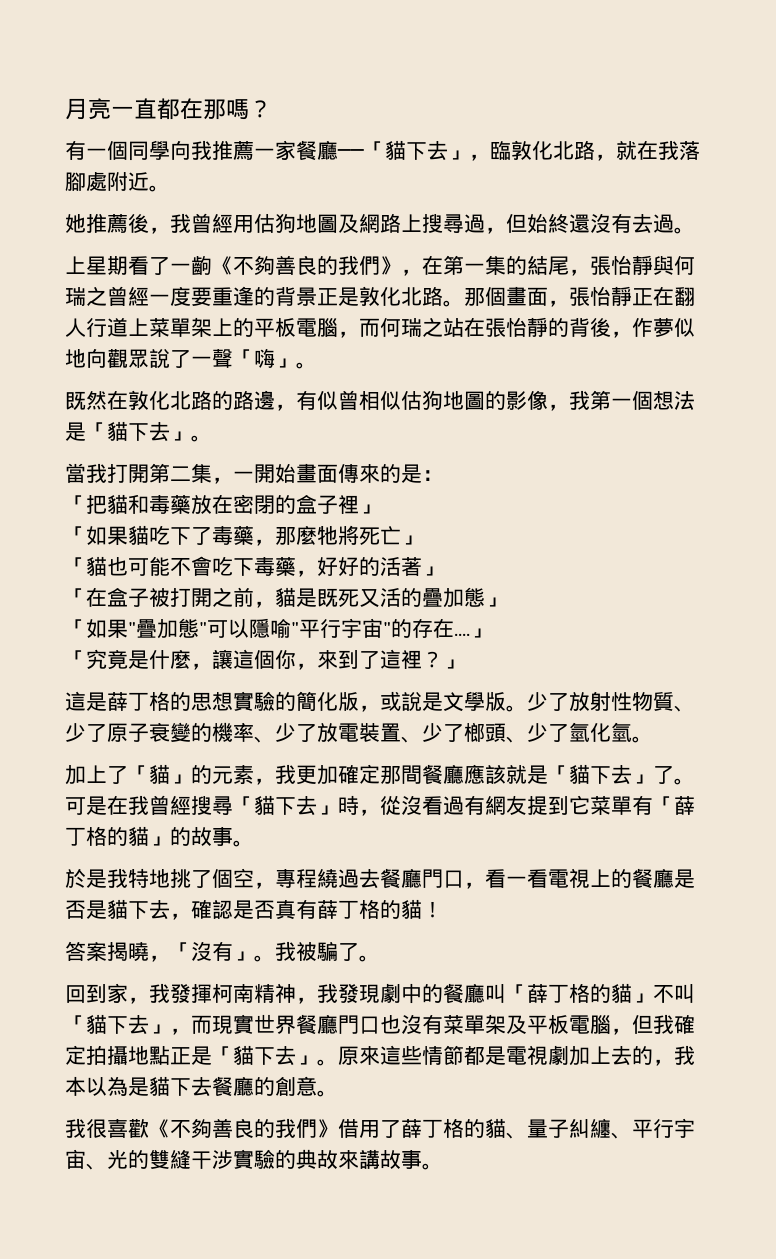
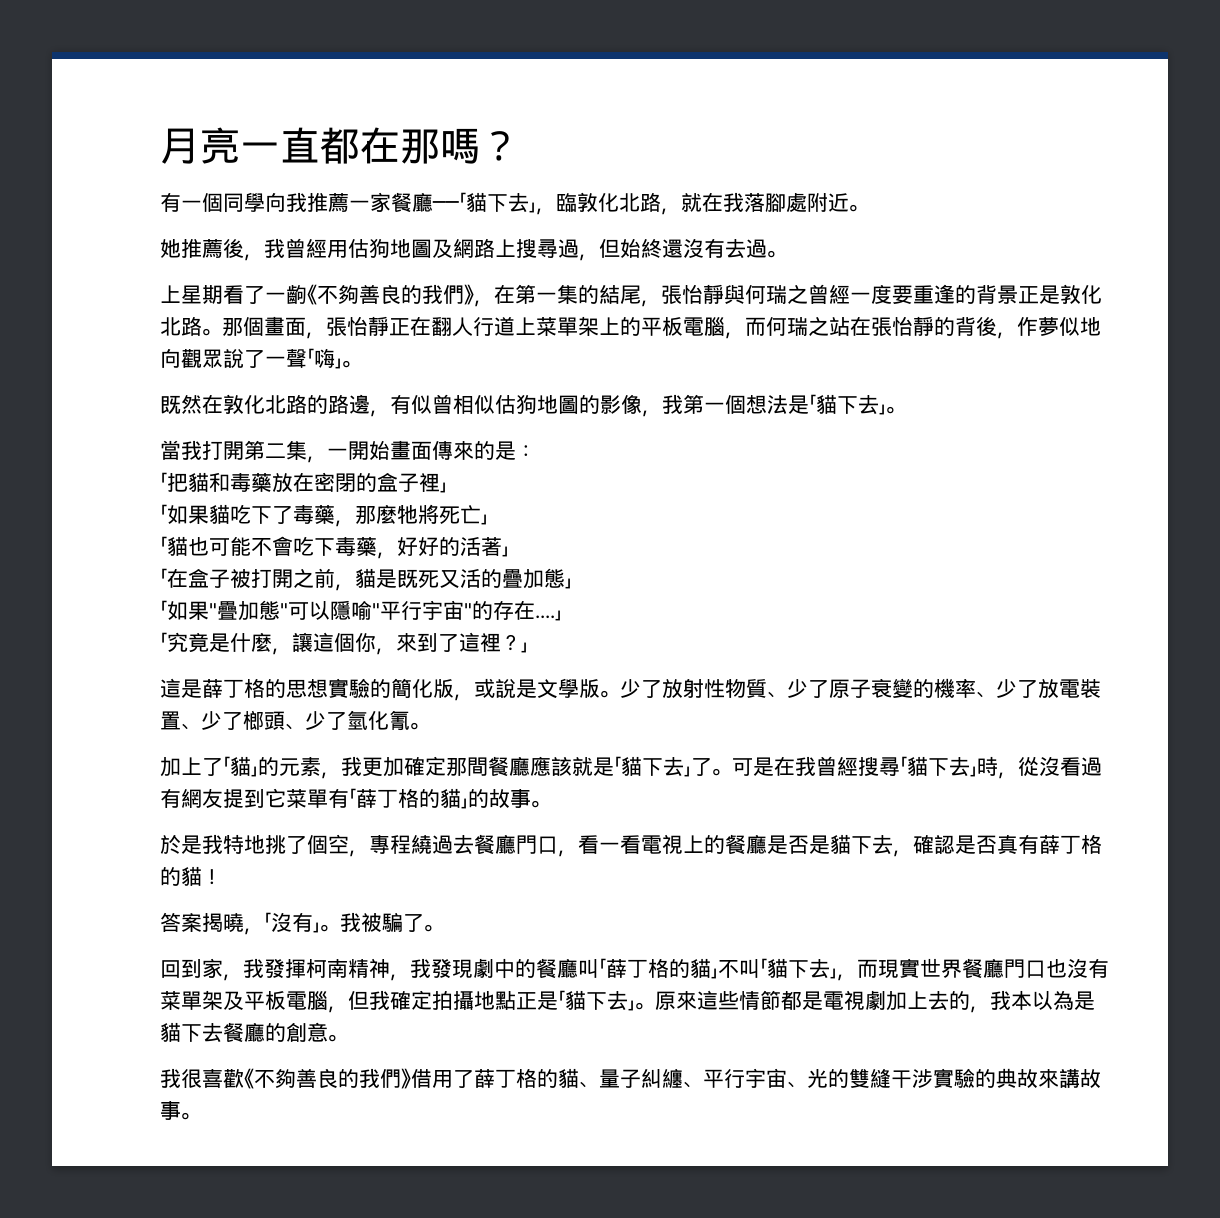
- 少了放射性物質、少了原子衰變的機率、少了放電裝置、少了榔頭、少了氫化氫。
+ 少了放射性物質、少了原子衰變的機率、少了放電裝置、少了榔頭、少了氫化氰。

